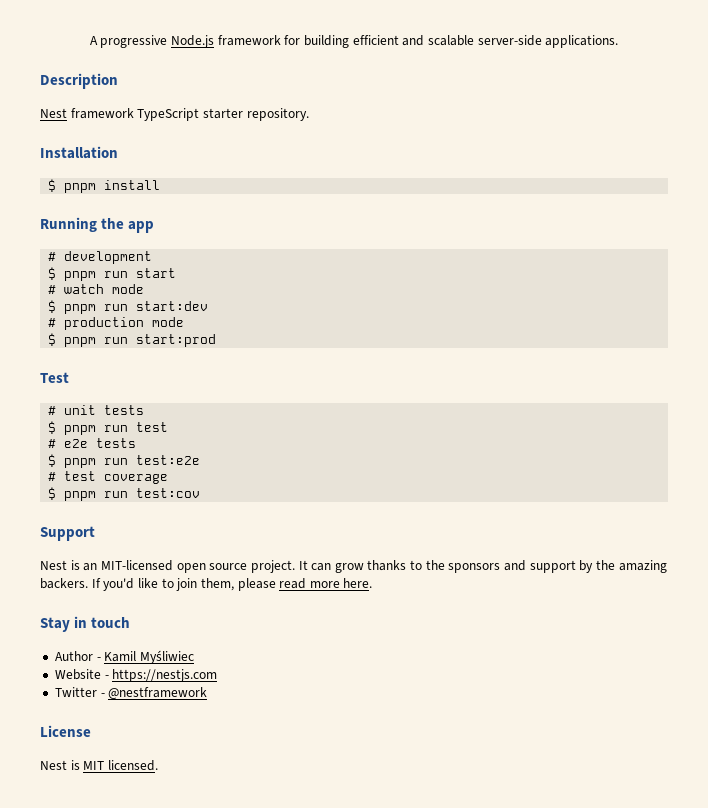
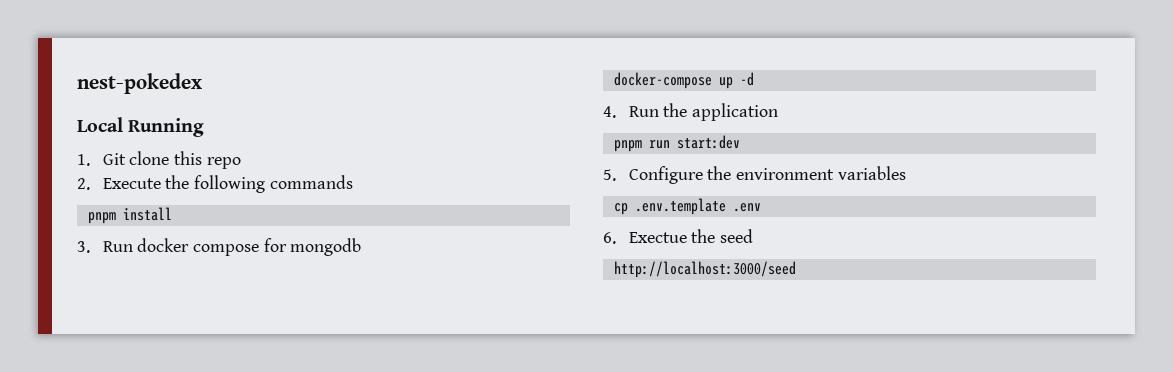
- A progressive Node.js framework for building efficient and scalable server-side applications.
- Description
- Nest framework TypeScript starter repository.
- Installation
- $ pnpm install
- Running the app
- # development
- $ pnpm run start
- # watch mode
- $ pnpm run start:dev
- # production mode
- $ pnpm run start:prod
- Test
- # unit tests
- $ pnpm run test
- # e2e tests
- $ pnpm run test:e2e
- # test coverage
- $ pnpm run test:cov
- Support
- Nest is an MIT-licensed open source project. It can grow thanks to the sponsors and support by the amazing backers. If you'd like to join them, please read more here.
- Stay in touch
- Author - Kamil Myśliwiec
- Website - https://nestjs.com
- Twitter - @nestframework
- License
- Nest is MIT licensed.
+ nest-pokedex
+ Local Running
+ 1. Git clone this repo
+ 2. Execute the following commands
+ pnpm install
+ 3. Run docker compose for mongodb
+ docker-compose up -d
+ 4. Run the application
+ pnpm run start:dev
+ 5. Configure the environment variables
+ cp .env.template .env
+ 6. Exectue the seed
+ http://localhost:3000/seed

